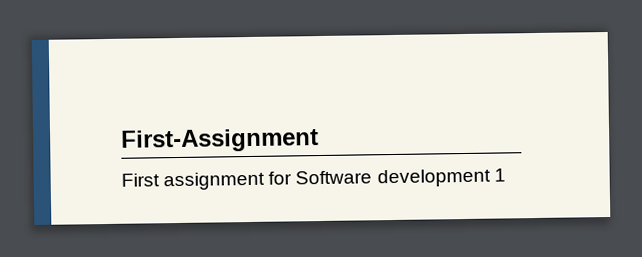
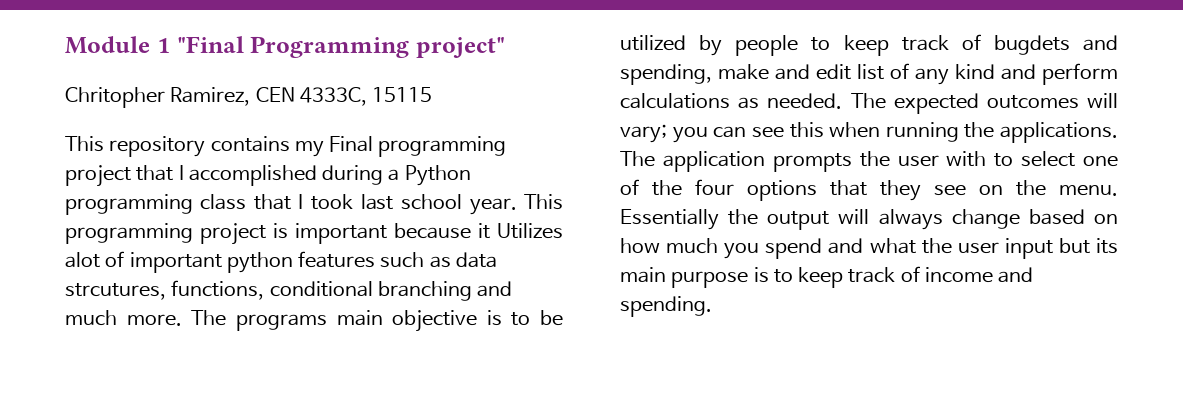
- First-Assignment
- First assignment for Software development 1
+ Module 1 "Final Programming project"
+ Chritopher Ramirez, CEN 4333C, 15115
+ This repository contains my Final programming project that I accomplished during a Python programming class that I took last school year. This programming project is important because it Utilizes alot of important python features such as data strcutures, functions, conditional branching and much more. The programs main objective is to be utilized by people to keep track of bugdets and spending, make and edit list of any kind and perform calculations as needed. The expected outcomes will vary; you can see this when running the applications. The application prompts the user with to select one of the four options that they see on the menu. Essentially the output will always change based on how much you spend and what the user input but its main purpose is to keep track of income and spending.

